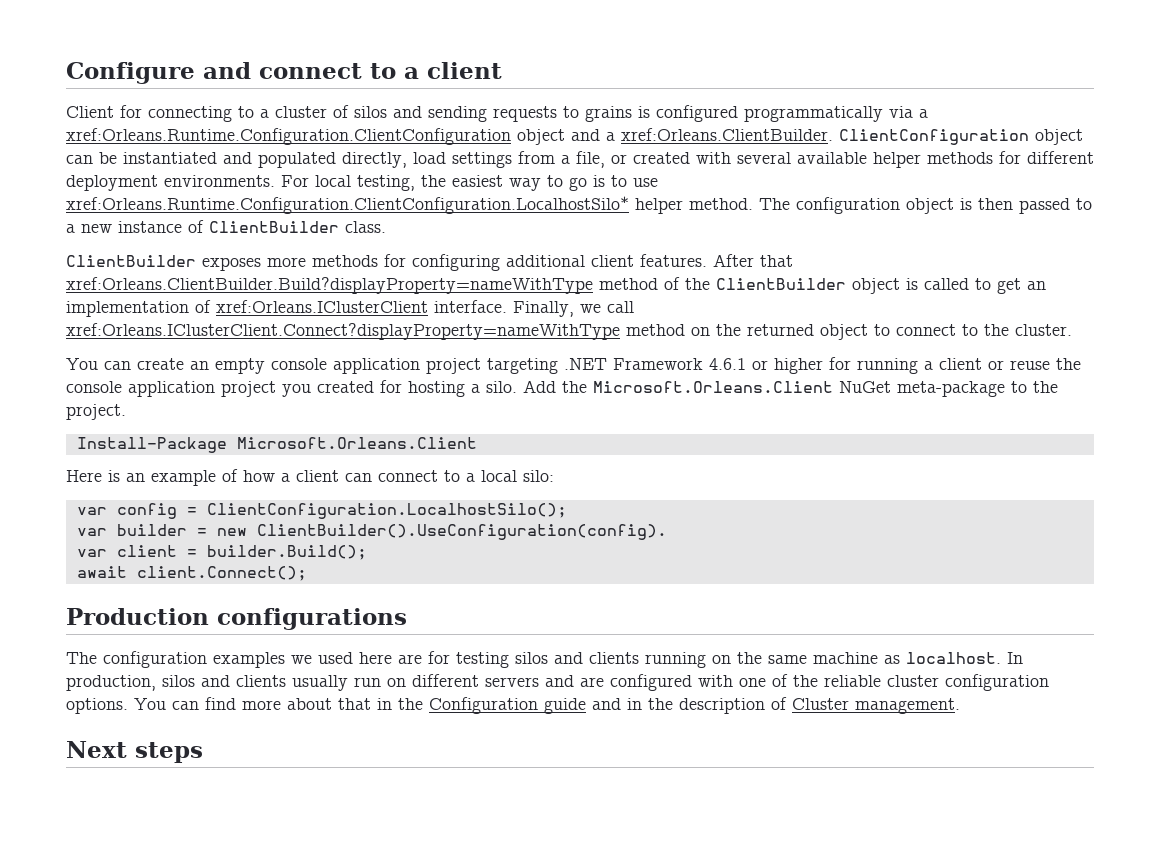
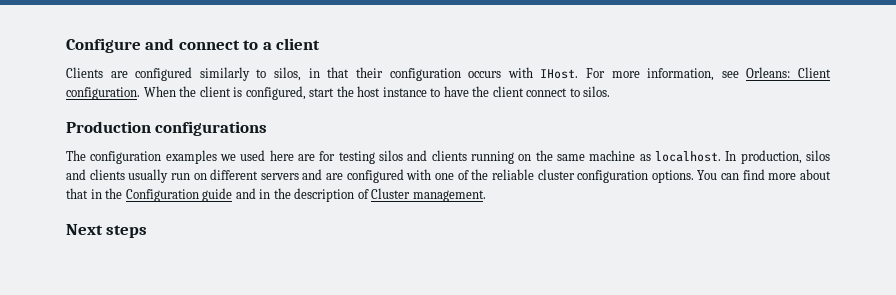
- Client for connecting to a cluster of silos and sending requests to grains is configured programmatically via a xref:Orleans.Runtime.Configuration.ClientConfiguration object and a xref:Orleans.ClientBuilder. ClientConfiguration object can be instantiated and populated directly, load settings from a file, or created with several available helper methods for different deployment environments. For local testing, the easiest way to go is to use xref:Orleans.Runtime.Configuration.ClientConfiguration.LocalhostSilo* helper method. The configuration object is then passed to a new instance of ClientBuilder class.
- ClientBuilder exposes more methods for configuring additional client features. After that xref:Orleans.ClientBuilder.Build?displayProperty=nameWithType method of the ClientBuilder object is called to get an implementation of xref:Orleans.IClusterClient interface. Finally, we call xref:Orleans.IClusterClient.Connect?displayProperty=nameWithType method on the returned object to connect to the cluster.
- You can create an empty console application project targeting .NET Framework 4.6.1 or higher for running a client or reuse the console application project you created for hosting a silo. Add the Microsoft.Orleans.Client NuGet meta-package to the project.
- Install-Package Microsoft.Orleans.Client
- Here is an example of how a client can connect to a local silo:
- var config = ClientConfiguration.LocalhostSilo();
- var builder = new ClientBuilder().UseConfiguration(config).
- var client = builder.Build();
- await client.Connect();
+ Clients are configured similarly to silos, in that their configuration occurs with IHost. For more information, see Orleans: Client configuration. When the client is configured, start the host instance to have the client connect to silos.

